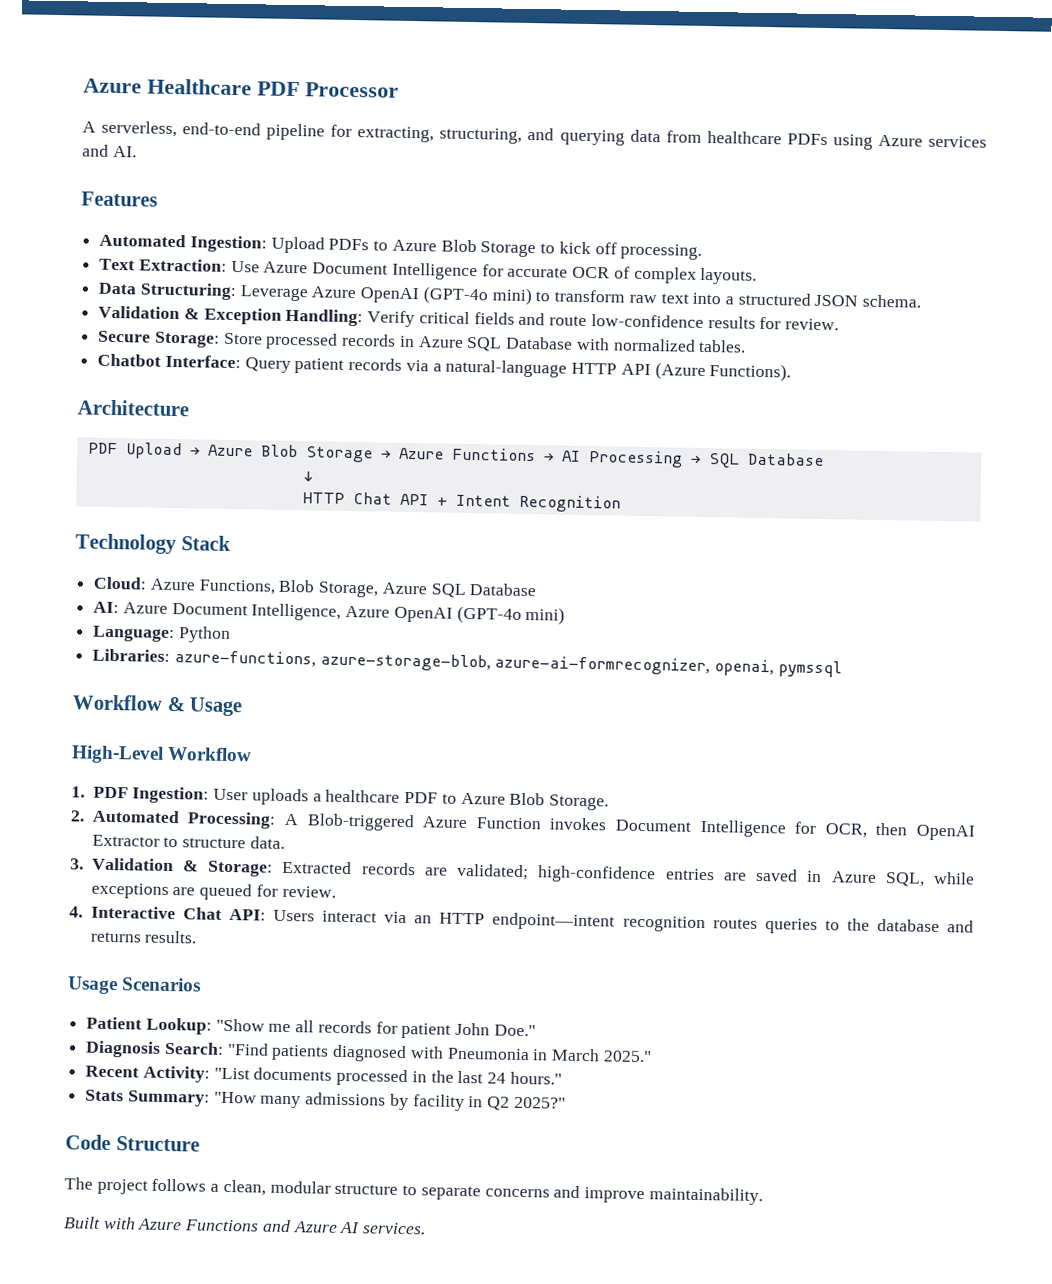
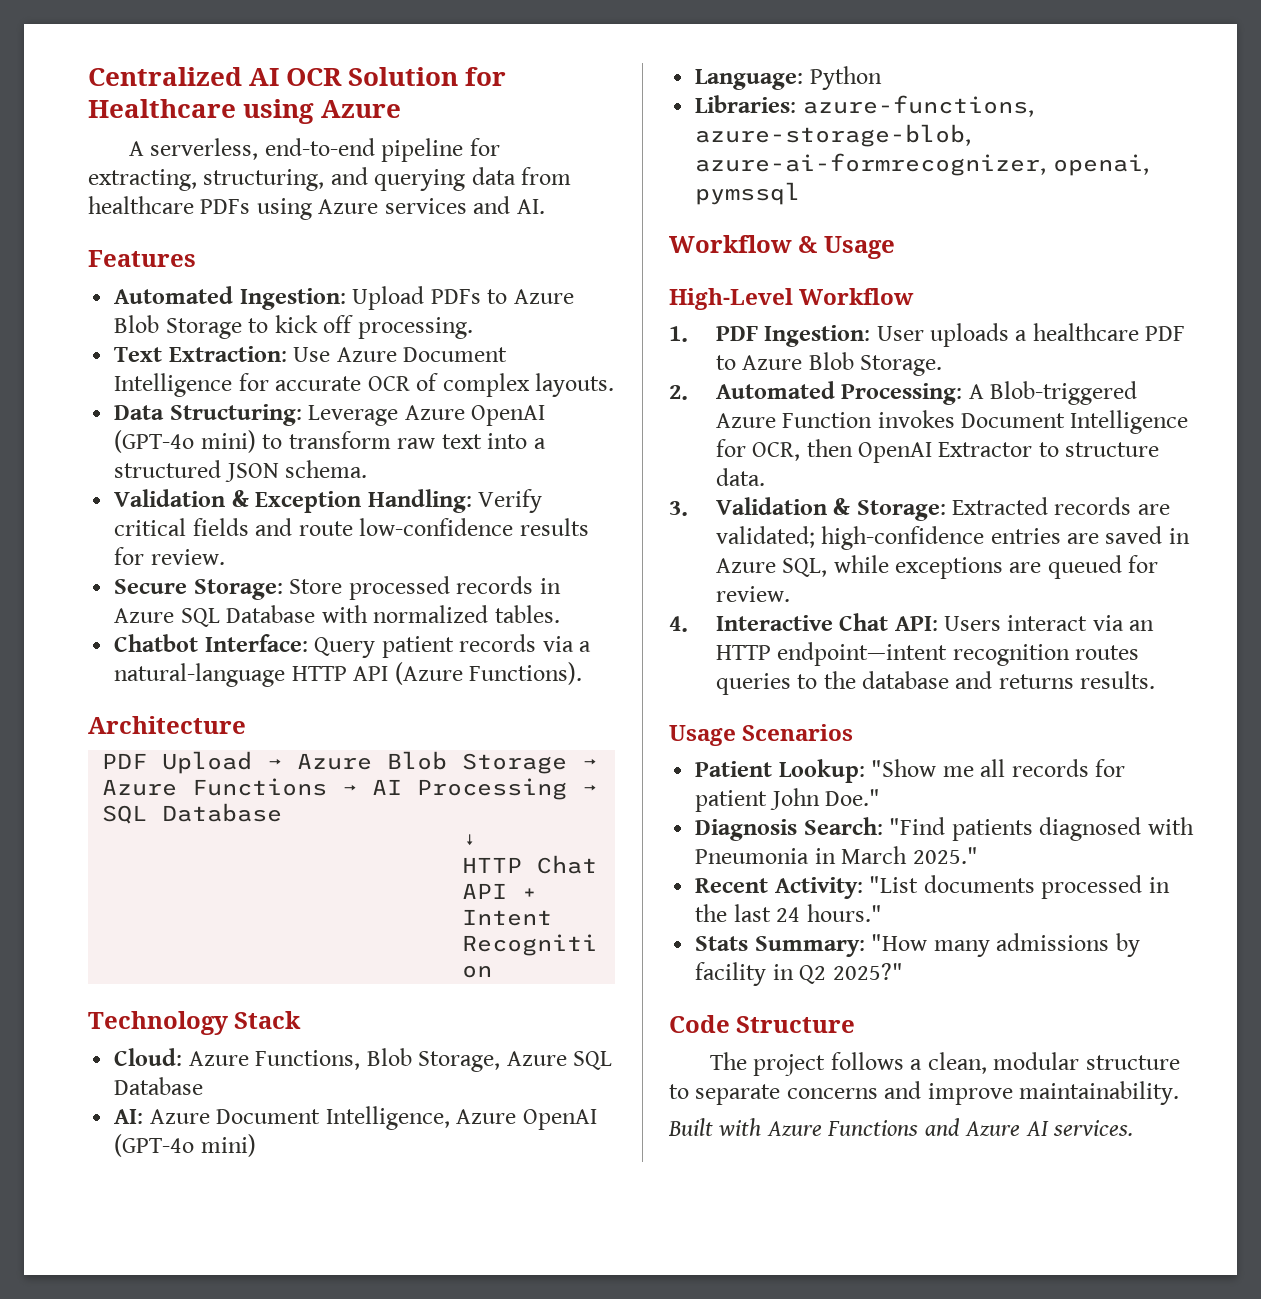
- Azure Healthcare PDF Processor
+ Centralized AI OCR Solution for Healthcare using Azure

